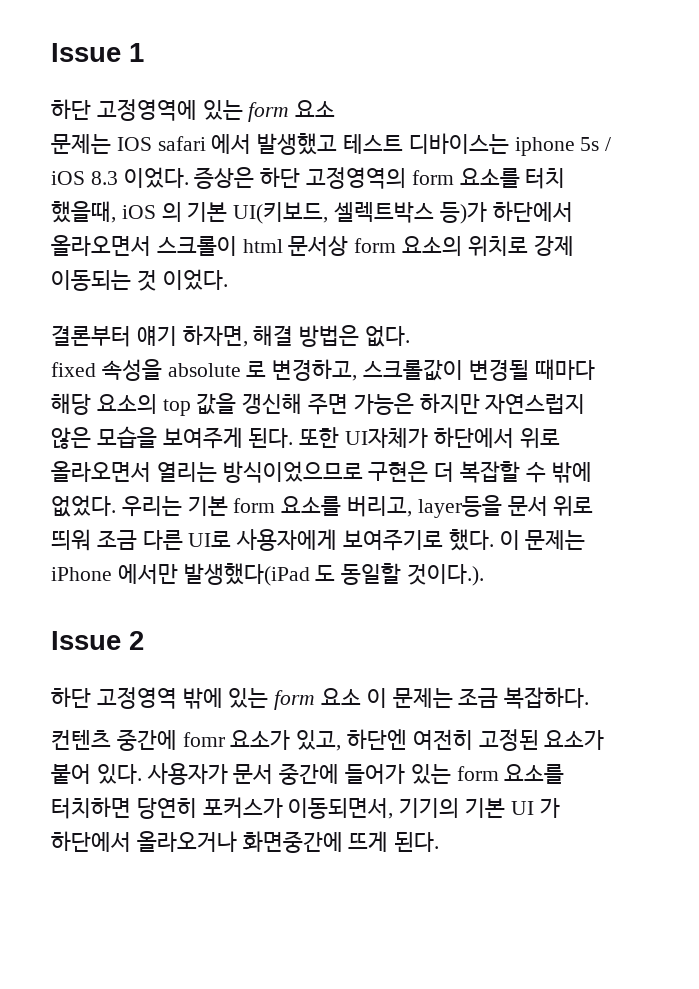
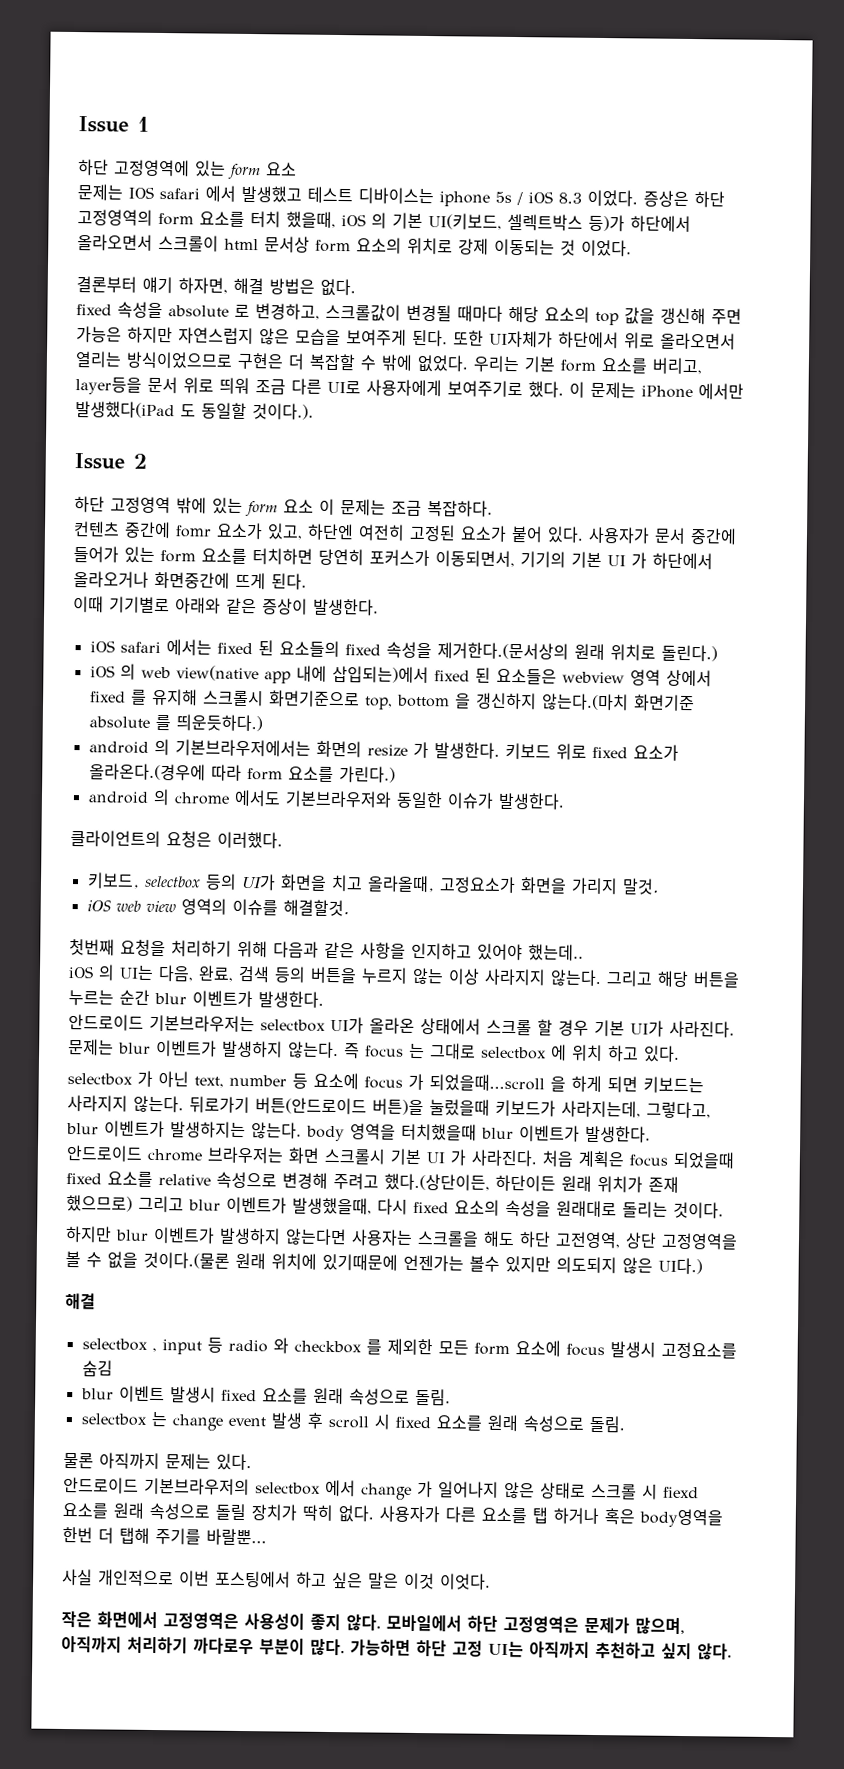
+ 이때 기기별로 아래와 같은 증상이 발생한다.
+ iOS safari 에서는 fixed 된 요소들의 fixed 속성을 제거한다.(문서상의 원래 위치로 돌린다.)
+ iOS 의 web view(native app 내에 삽입되는)에서 fixed 된 요소들은 webview 영역 상에서 fixed 를 유지해 스크롤시 화면기준으로 top, bottom 을 갱신하지 않는다.(마치 화면기준 absolute 를 띄운듯하다.)
+ android 의 기본브라우저에서는 화면의 resize 가 발생한다. 키보드 위로 fixed 요소가 올라온다.(경우에 따라 form 요소를 가린다.)
+ android 의 chrome 에서도 기본브라우저와 동일한 이슈가 발생한다.
+ 클라이언트의 요청은 이러했다.
+ 키보드, selectbox 등의 UI가 화면을 치고 올라올때, 고정요소가 화면을 가리지 말것.
+ iOS web view 영역의 이슈를 해결할것.
+ 첫번째 요청을 처리하기 위해 다음과 같은 사항을 인지하고 있어야 했는데..
+ iOS 의 UI는 다음, 완료, 검색 등의 버튼을 누르지 않는 이상 사라지지 않는다. 그리고 해당 버튼을 누르는 순간 blur 이벤트가 발생한다.
+ 안드로이드 기본브라우저는 selectbox UI가 올라온 상태에서 스크롤 할 경우 기본 UI가 사라진다. 문제는 blur 이벤트가 발생하지 않는다. 즉 focus 는 그대로 selectbox 에 위치 하고 있다.
+ selectbox 가 아닌 text, number 등 요소에 focus 가 되었을때...scroll 을 하게 되면 키보드는 사라지지 않는다. 뒤로가기 버튼(안드로이드 버튼)을 눌렀을때 키보드가 사라지는데, 그렇다고, blur 이벤트가 발생하지는 않는다. body 영역을 터치했을때 blur 이벤트가 발생한다.
+ 안드로이드 chrome 브라우저는 화면 스크롤시 기본 UI 가 사라진다. 처음 계획은 focus 되었을때 fixed 요소를 relative 속성으로 변경해 주려고 했다.(상단이든, 하단이든 원래 위치가 존재 했으므로) 그리고 blur 이벤트가 발생했을때, 다시 fixed 요소의 속성을 원래대로 돌리는 것이다.
+ 하지만 blur 이벤트가 발생하지 않는다면 사용자는 스크롤을 해도 하단 고전영역, 상단 고정영역을 볼 수 없을 것이다.(물론 원래 위치에 있기때문에 언젠가는 볼수 있지만 의도되지 않은 UI다.)
+ 해결
+ selectbox , input 등 radio 와 checkbox 를 제외한 모든 form 요소에 focus 발생시 고정요소를 숨김
+ blur 이벤트 발생시 fixed 요소를 원래 속성으로 돌림.
+ selectbox 는 change event 발생 후 scroll 시 fixed 요소를 원래 속성으로 돌림.
+ 물론 아직까지 문제는 있다.
+ 안드로이드 기본브라우저의 selectbox 에서 change 가 일어나지 않은 상태로 스크롤 시 fiexd 요소를 원래 속성으로 돌릴 장치가 딱히 없다. 사용자가 다른 요소를 탭 하거나 혹은 body영역을 한번 더 탭해 주기를 바랄뿐...
+ 사실 개인적으로 이번 포스팅에서 하고 싶은 말은 이것 이엇다.
+ 작은 화면에서 고정영역은 사용성이 좋지 않다. 모바일에서 하단 고정영역은 문제가 많으며, 아직까지 처리하기 까다로우 부분이 많다. 가능하면 하단 고정 UI는 아직까지 추천하고 싶지 않다.

